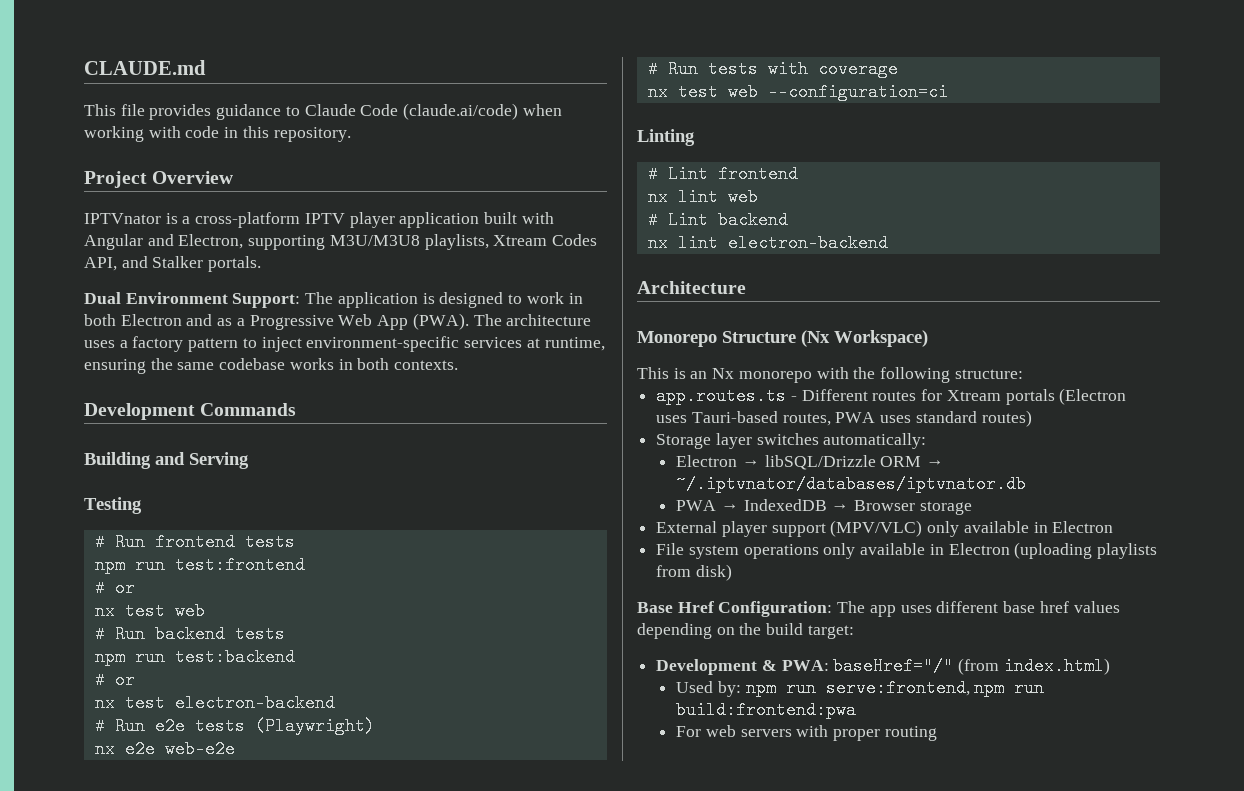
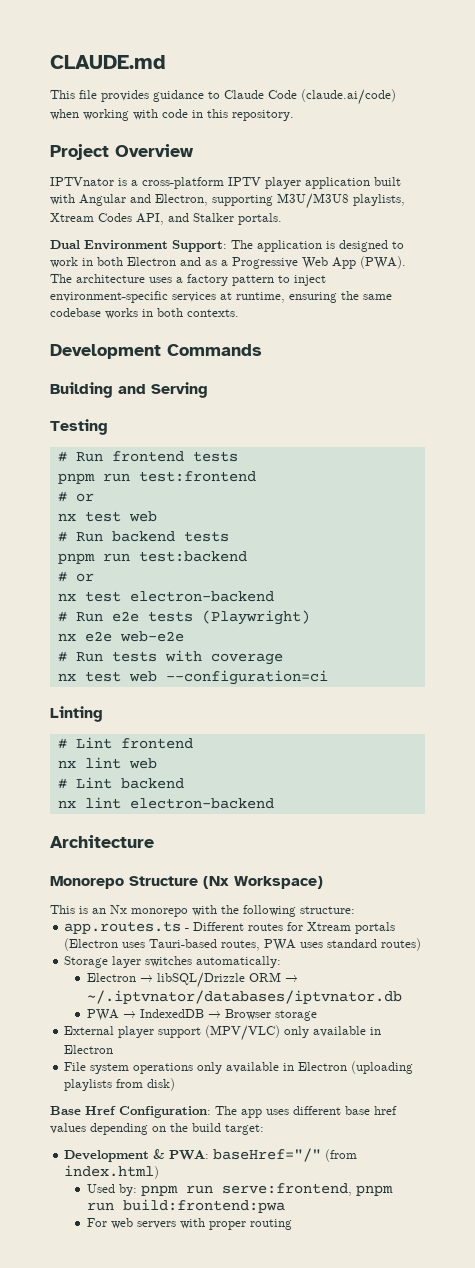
- npm run test:frontend
+ pnpm run test:frontend
- npm run test:backend
+ pnpm run test:backend
- Used by: npm run serve:frontend, npm run build:frontend:pwa
+ Used by: pnpm run serve:frontend, pnpm run build:frontend:pwa

